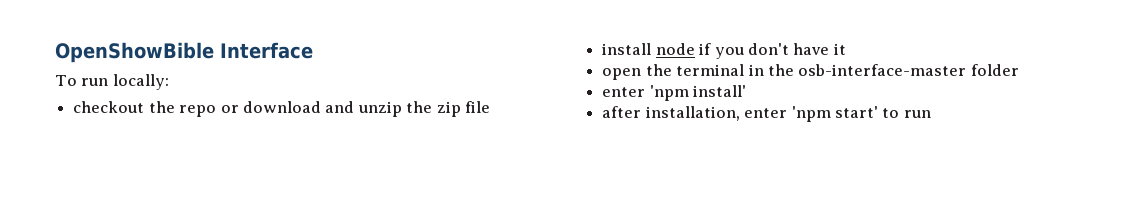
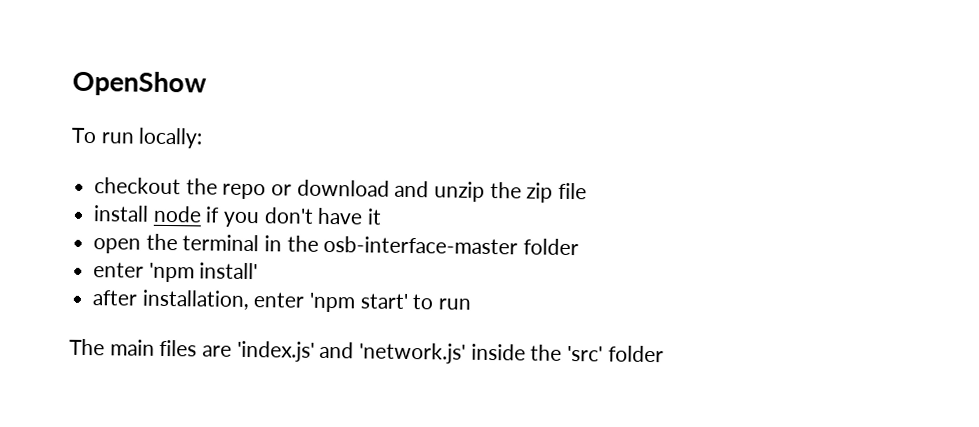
- OpenShowBible Interface
+ OpenShow
+ The main files are 'index.js' and 'network.js' inside the 'src' folder

